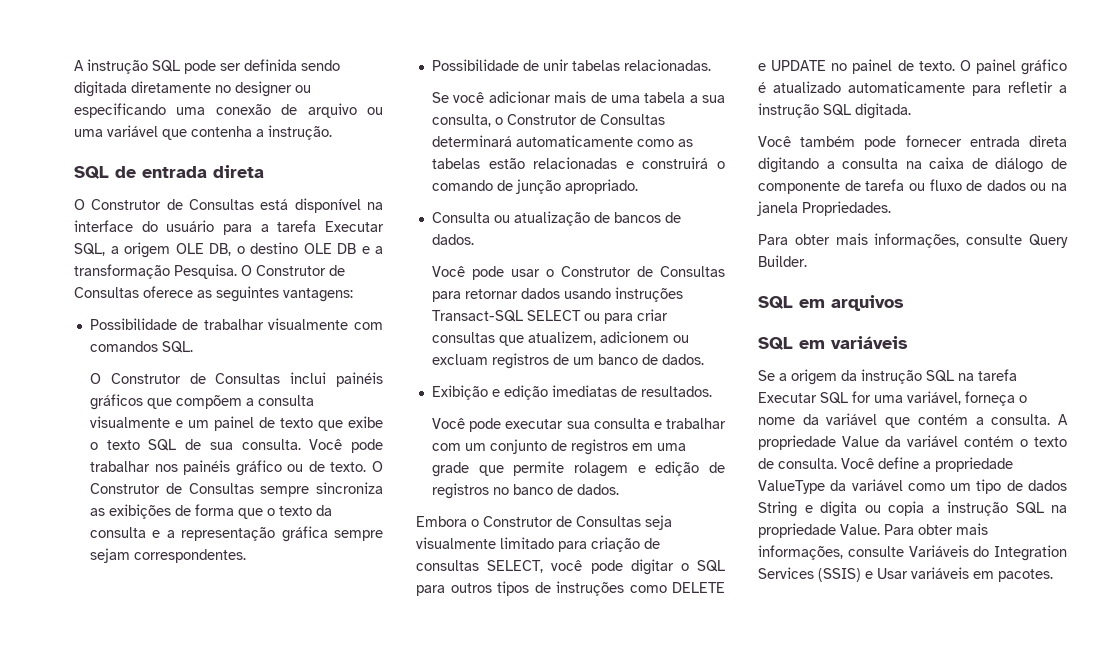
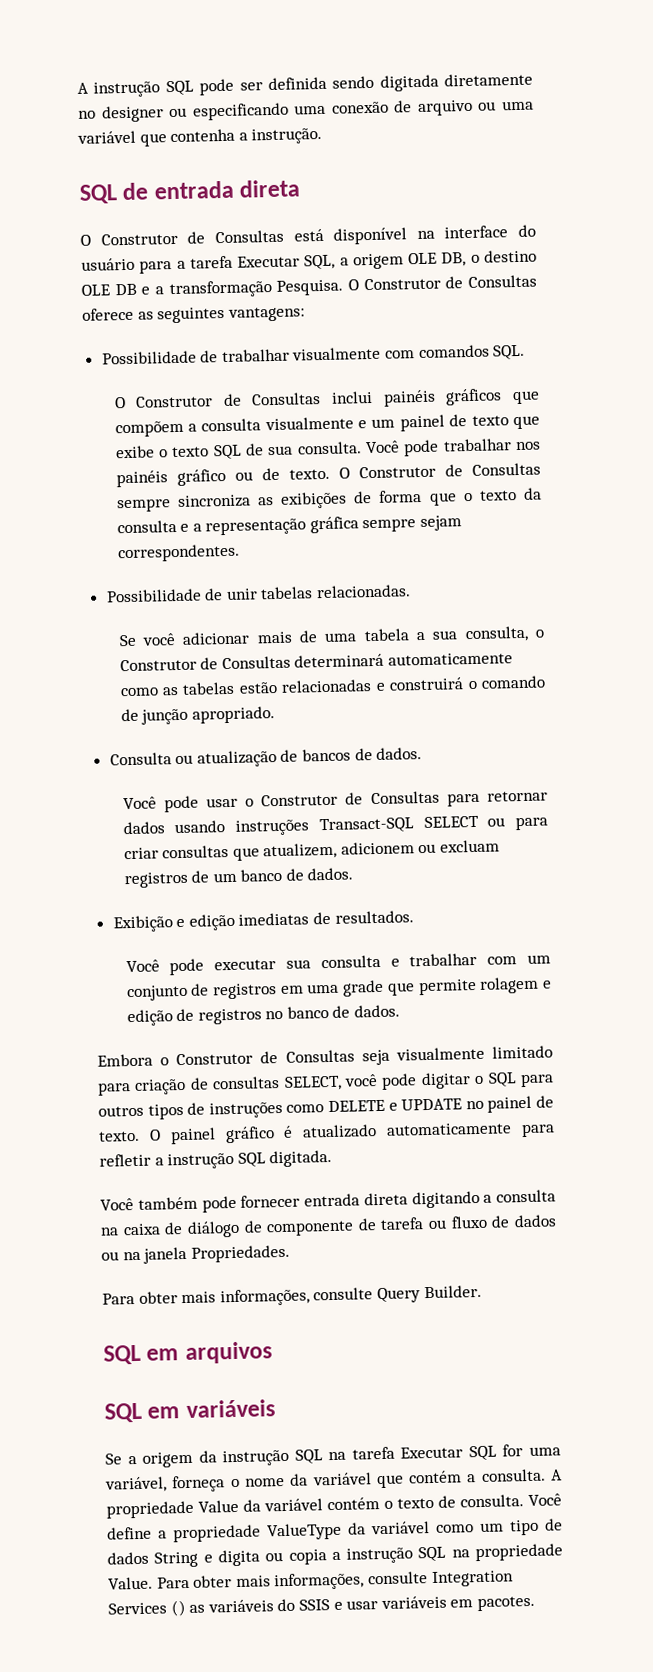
- Para obter mais informações, consulte Variáveis do Integration Services (SSIS) e Usar variáveis em pacotes.
+ Para obter mais informações, consulte Integration Services () as variáveis do SSIS e usar variáveis em pacotes.

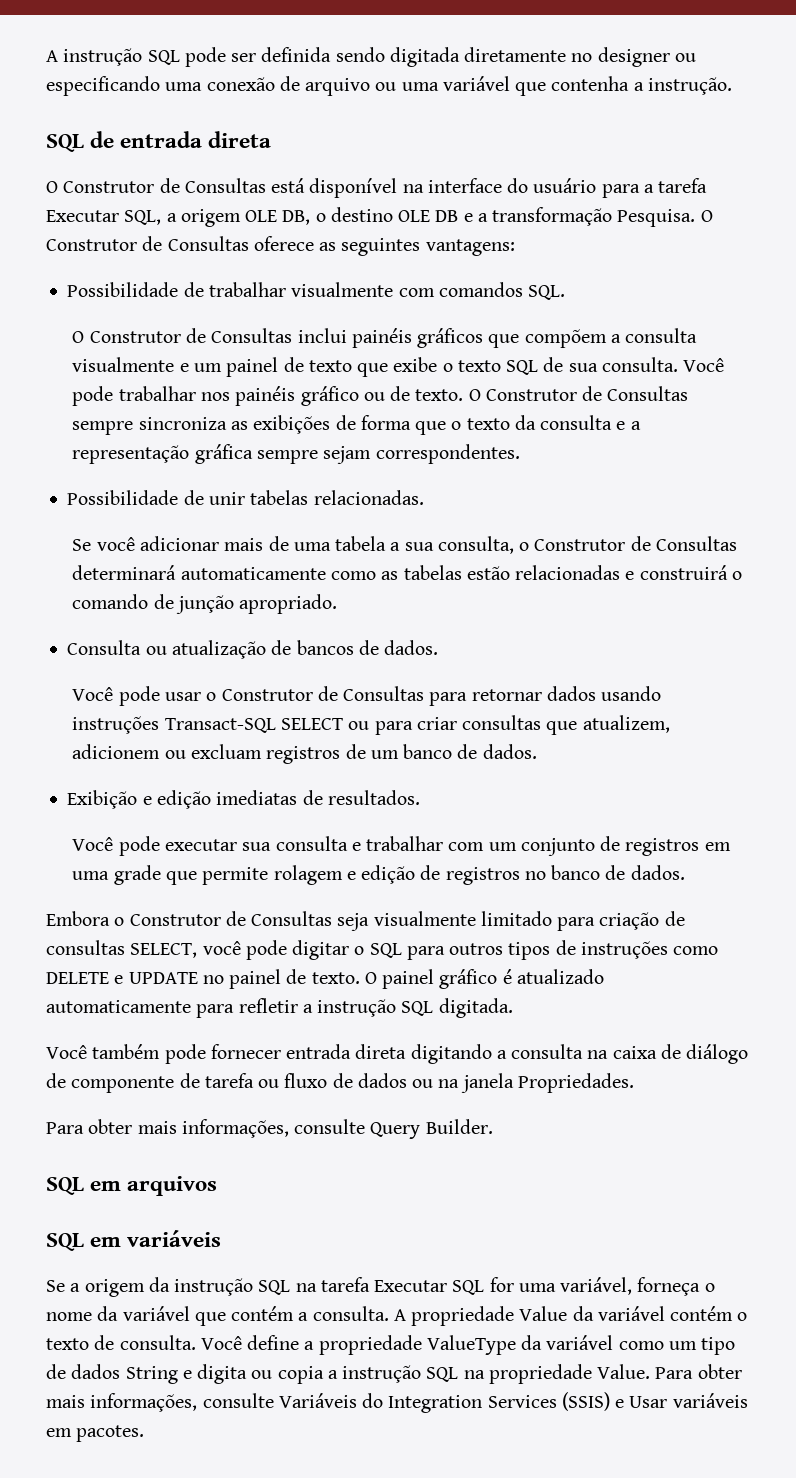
- Para obter mais informações, consulte Integration Services () as variáveis do SSIS e usar variáveis em pacotes.
+ Para obter mais informações, consulte Variáveis do Integration Services (SSIS) e Usar variáveis em pacotes.

